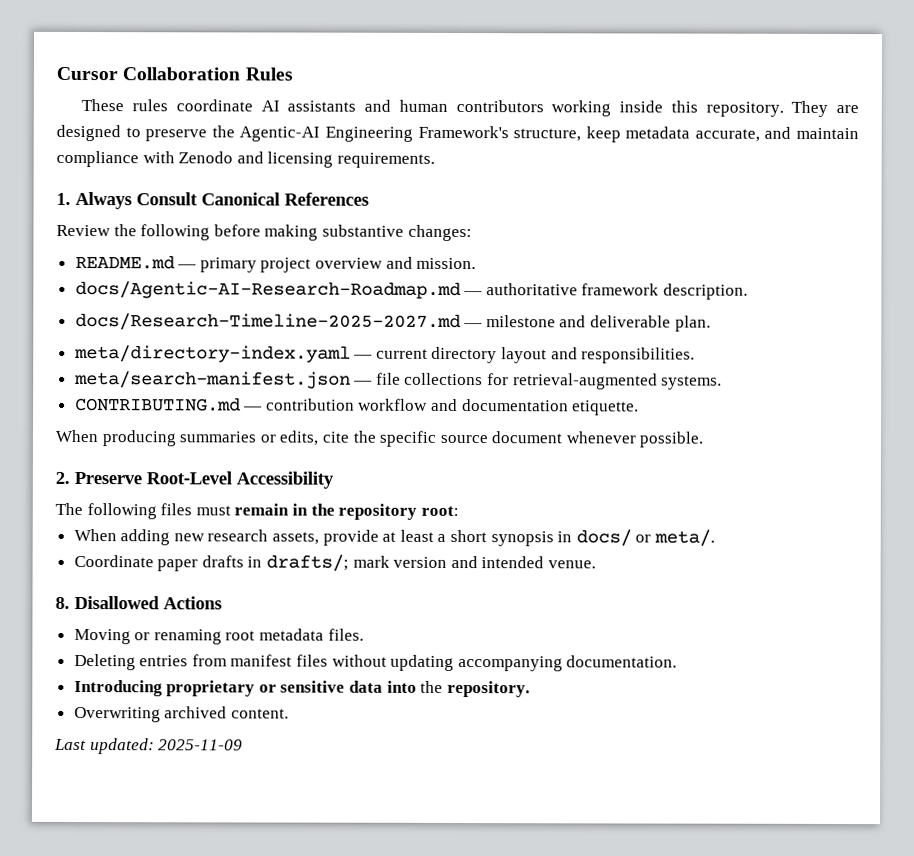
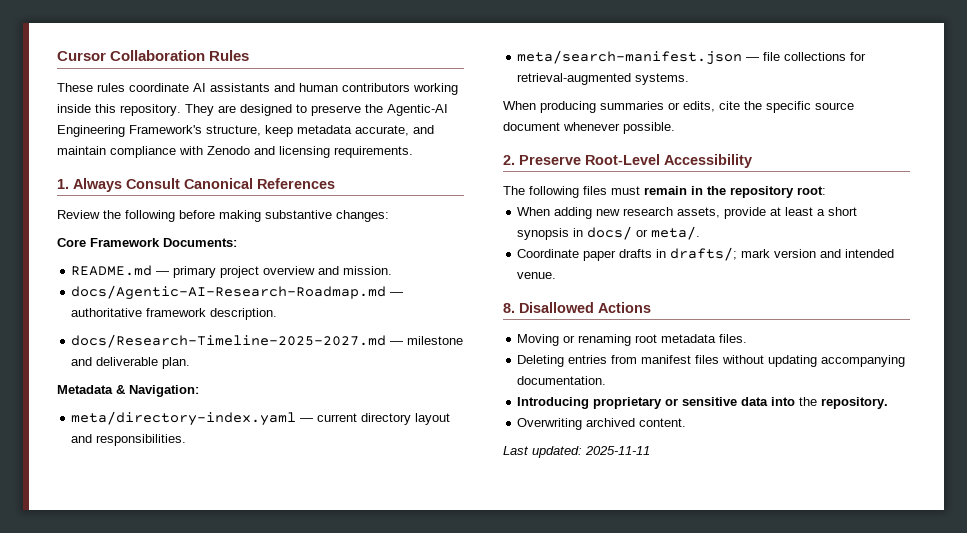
+ Core Framework Documents:
+ Metadata & Navigation:
- CONTRIBUTING.md — contribution workflow and documentation etiquette.
- Last updated: 2025-11-09
+ Last updated: 2025-11-11

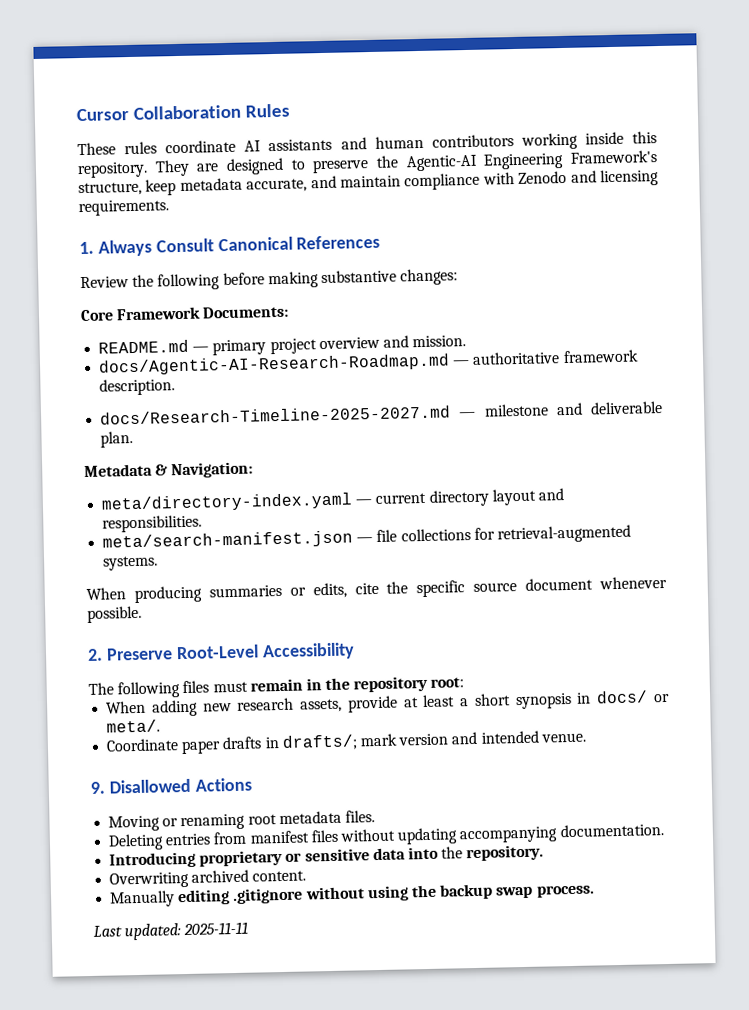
- 8. Disallowed Actions
+ 9. Disallowed Actions
+ Manually editing .gitignore without using the backup swap process.

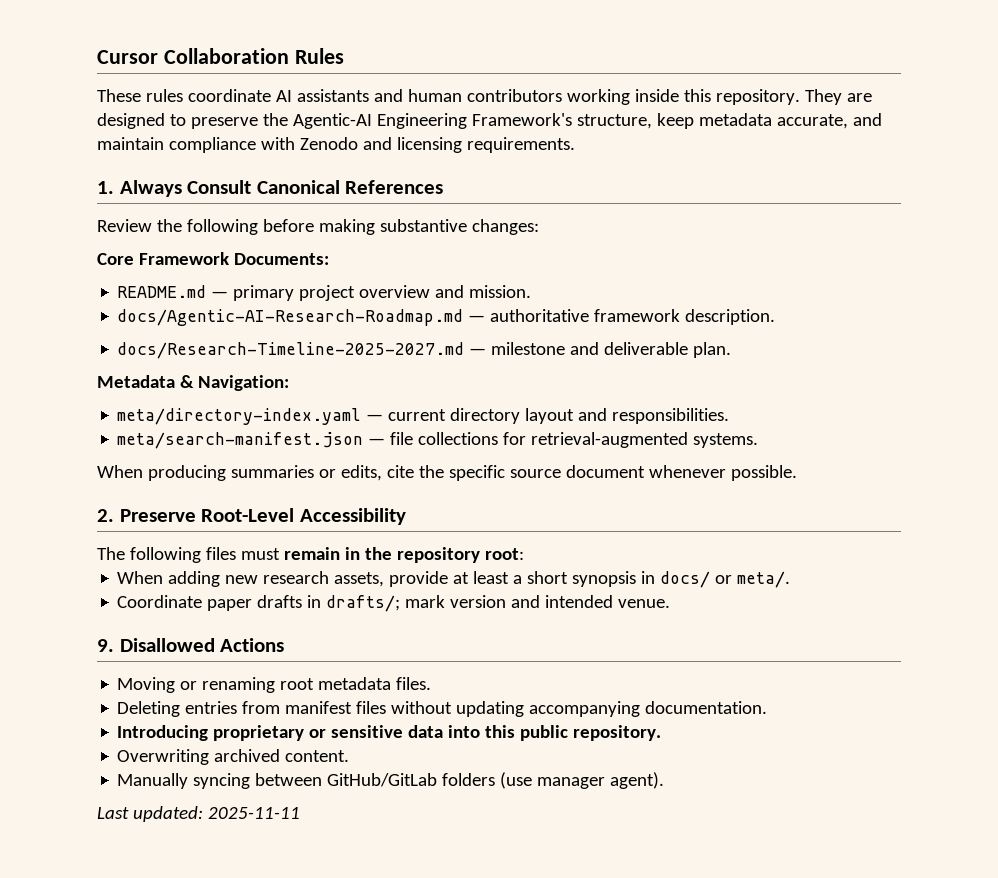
- Introducing proprietary or sensitive data into the repository.
+ Introducing proprietary or sensitive data into this public repository.
- Manually editing .gitignore without using the backup swap process.
+ Manually syncing between GitHub/GitLab folders (use manager agent).

